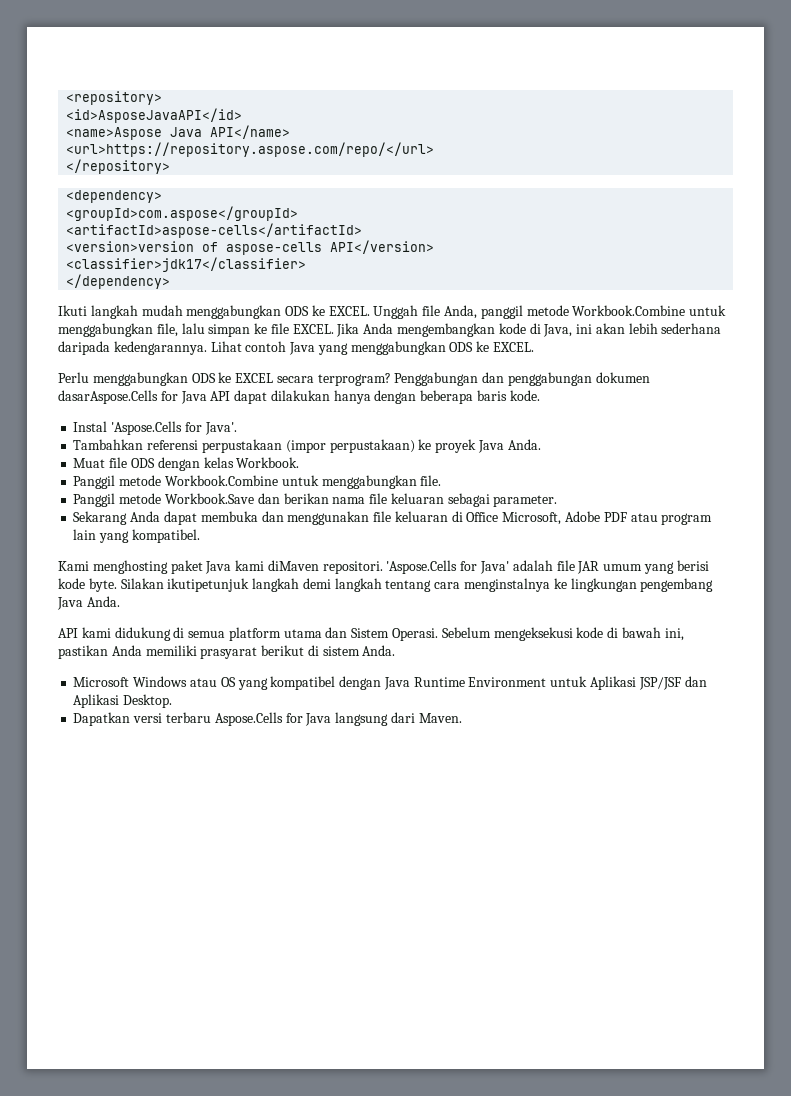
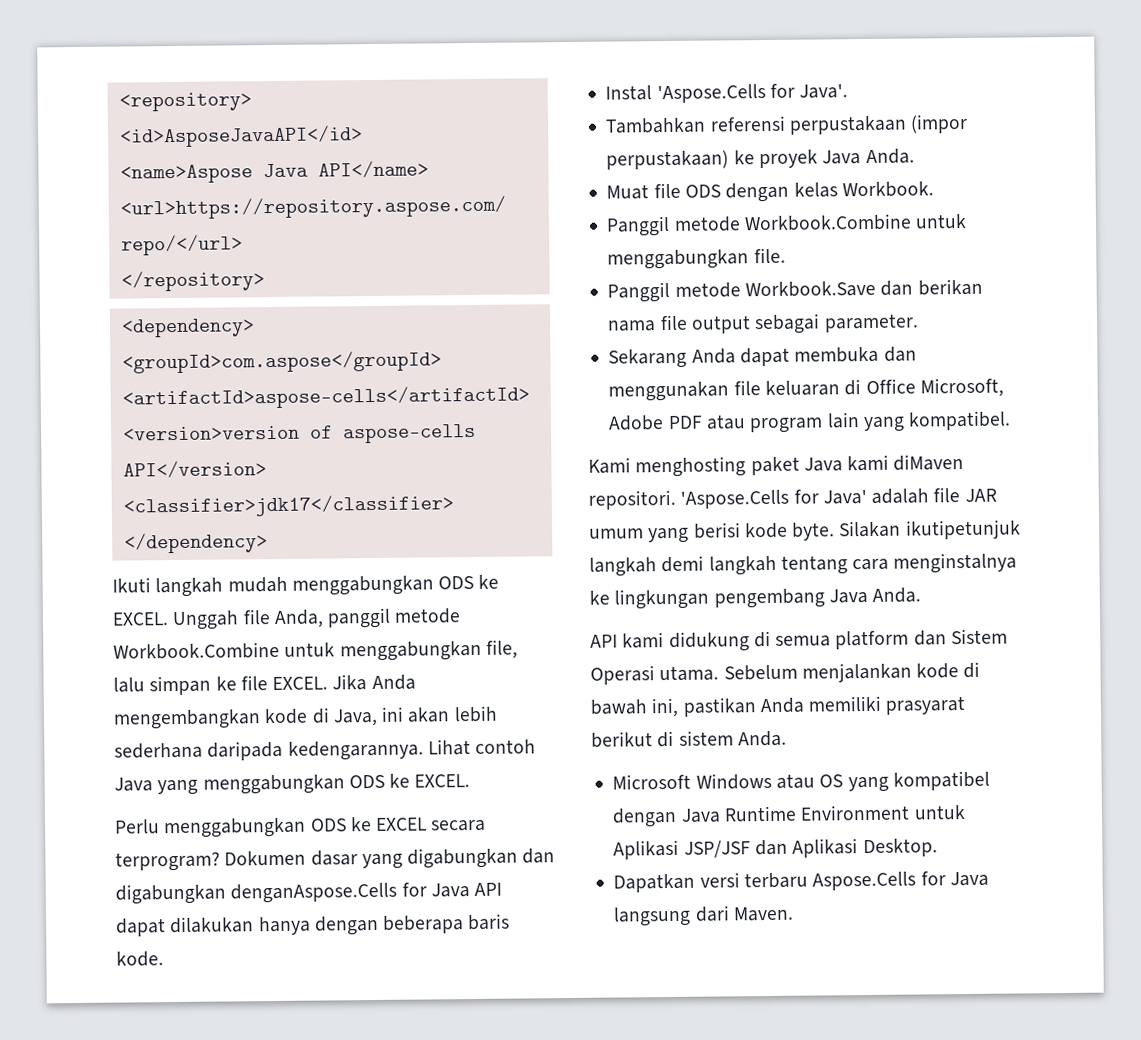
- Penggabungan dan penggabungan dokumen dasarAspose.Cells for Java API dapat dilakukan hanya dengan beberapa baris kode.
+ Dokumen dasar yang digabungkan dan digabungkan denganAspose.Cells for Java API dapat dilakukan hanya dengan beberapa baris kode.
- Panggil metode Workbook.Save dan berikan nama file keluaran sebagai parameter.
+ Panggil metode Workbook.Save dan berikan nama file output sebagai parameter.
- API kami didukung di semua platform utama dan Sistem Operasi. Sebelum mengeksekusi kode di bawah ini, pastikan Anda memiliki prasyarat berikut di sistem Anda.
+ API kami didukung di semua platform dan Sistem Operasi utama. Sebelum menjalankan kode di bawah ini, pastikan Anda memiliki prasyarat berikut di sistem Anda.

